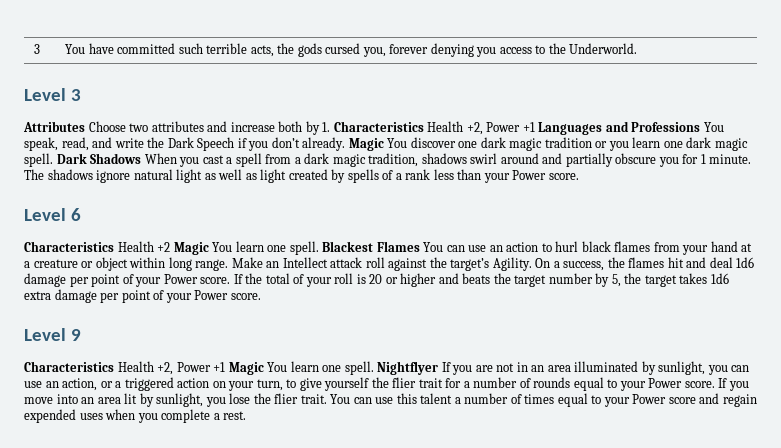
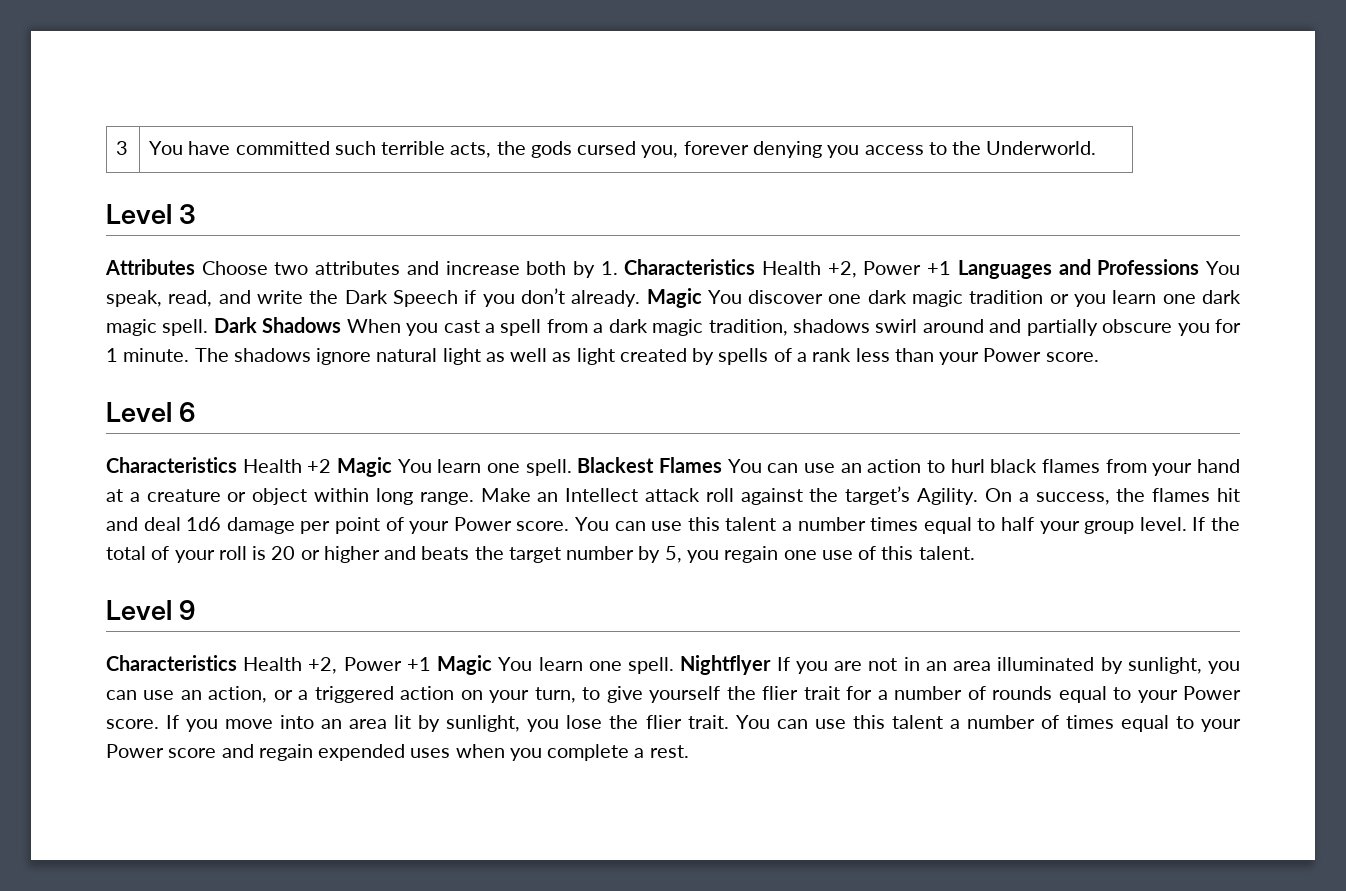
+ You can use this talent a number times equal to half your group level.
- If the total of your roll is 20 or higher and beats the target number by 5, the target takes 1d6 extra damage per point of your Power score.
+ If the total of your roll is 20 or higher and beats the target number by 5, you regain one use of this talent.

